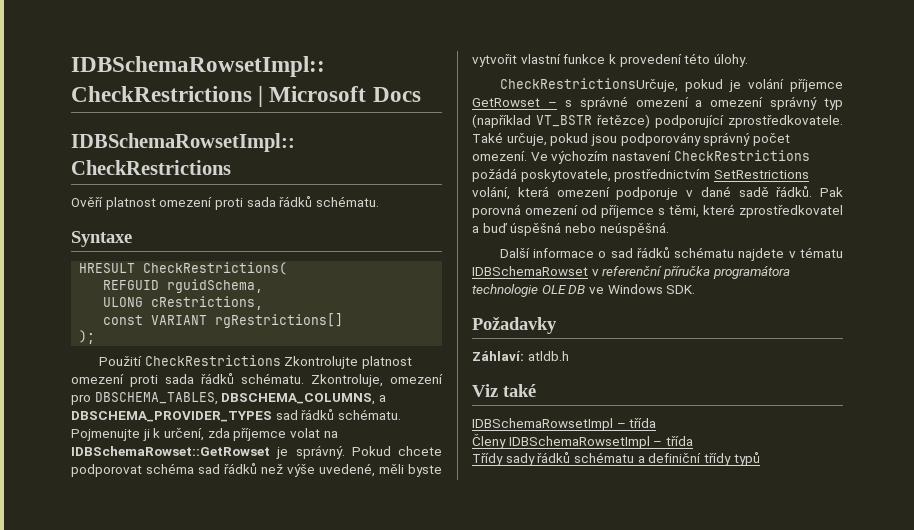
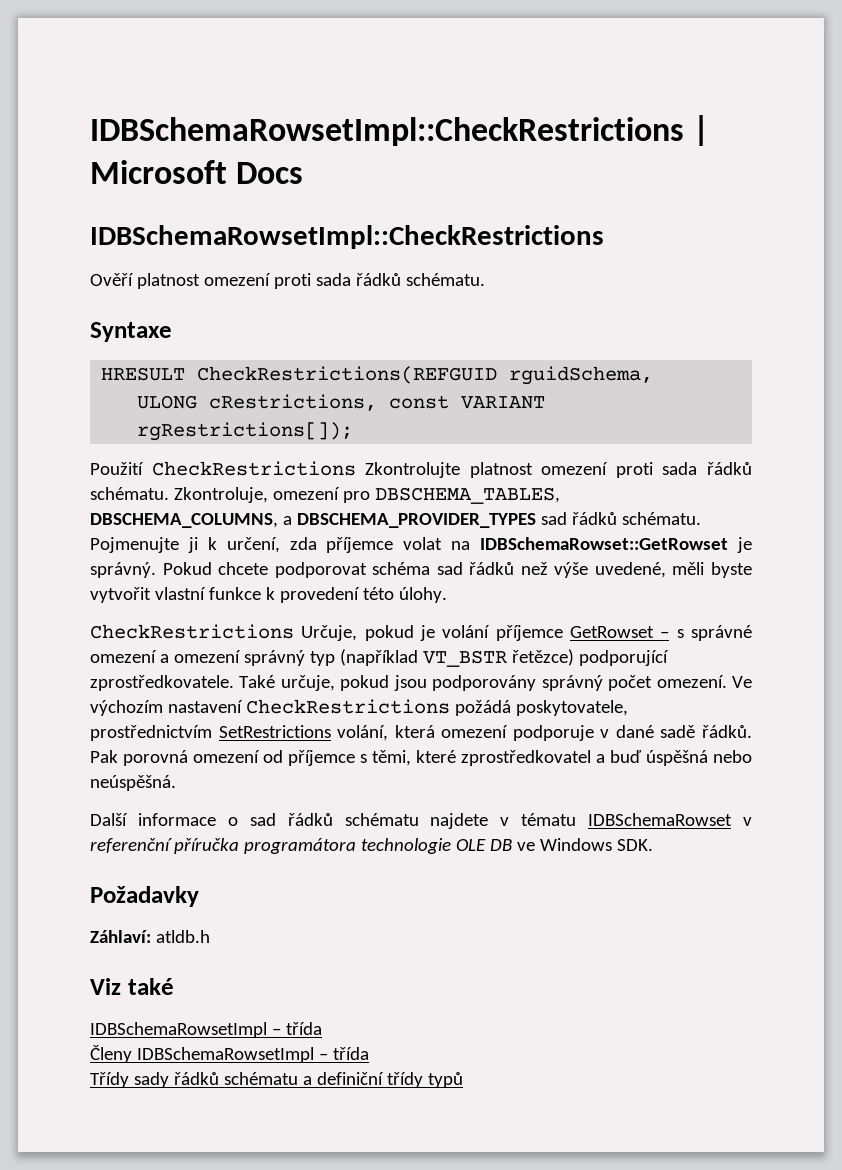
- HRESULT CheckRestrictions(
- REFGUID rguidSchema,
+ HRESULT CheckRestrictions(REFGUID rguidSchema,
- ULONG cRestrictions,
- const VARIANT rgRestrictions[]
- );
+ ULONG cRestrictions, const VARIANT rgRestrictions[]);
- CheckRestrictionsUrčuje, pokud je volání příjemce GetRowset – s správné omezení a omezení správný typ (například VT_BSTR řetězce) podporující zprostředkovatele.
+ CheckRestrictions Určuje, pokud je volání příjemce GetRowset – s správné omezení a omezení správný typ (například VT_BSTR řetězce) podporující zprostředkovatele.

